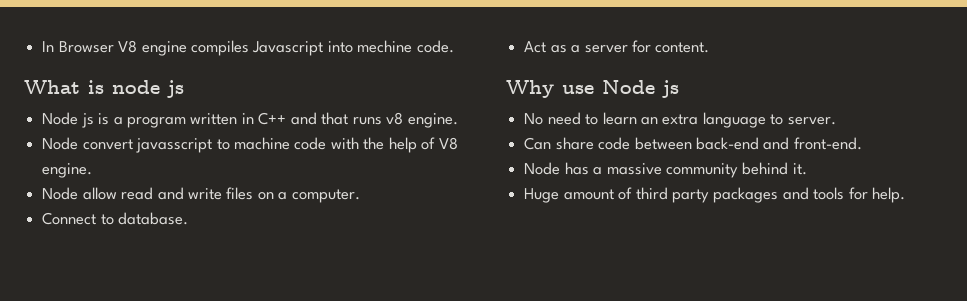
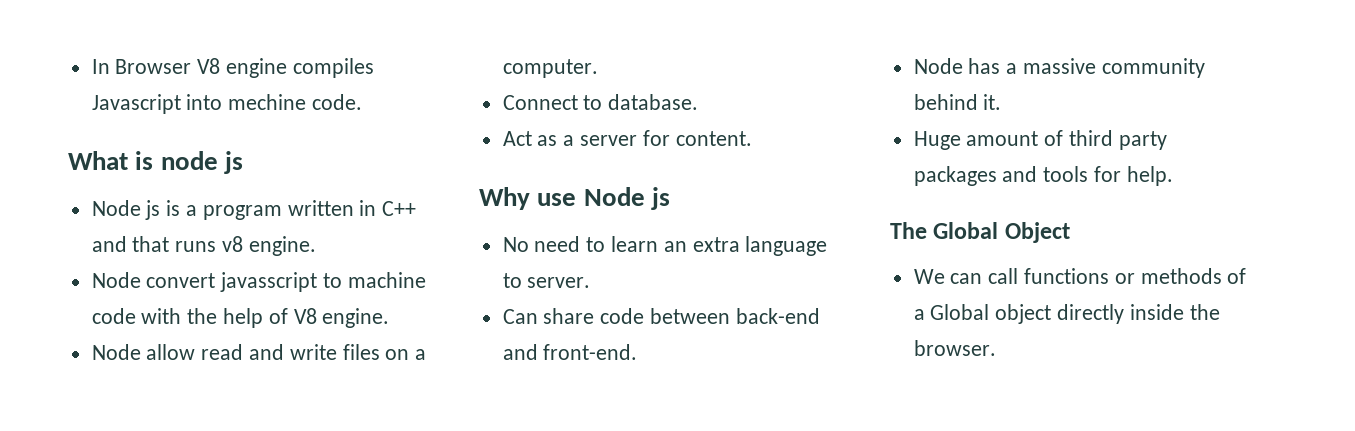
+ The Global Object
+ We can call functions or methods of a Global object directly inside the browser.

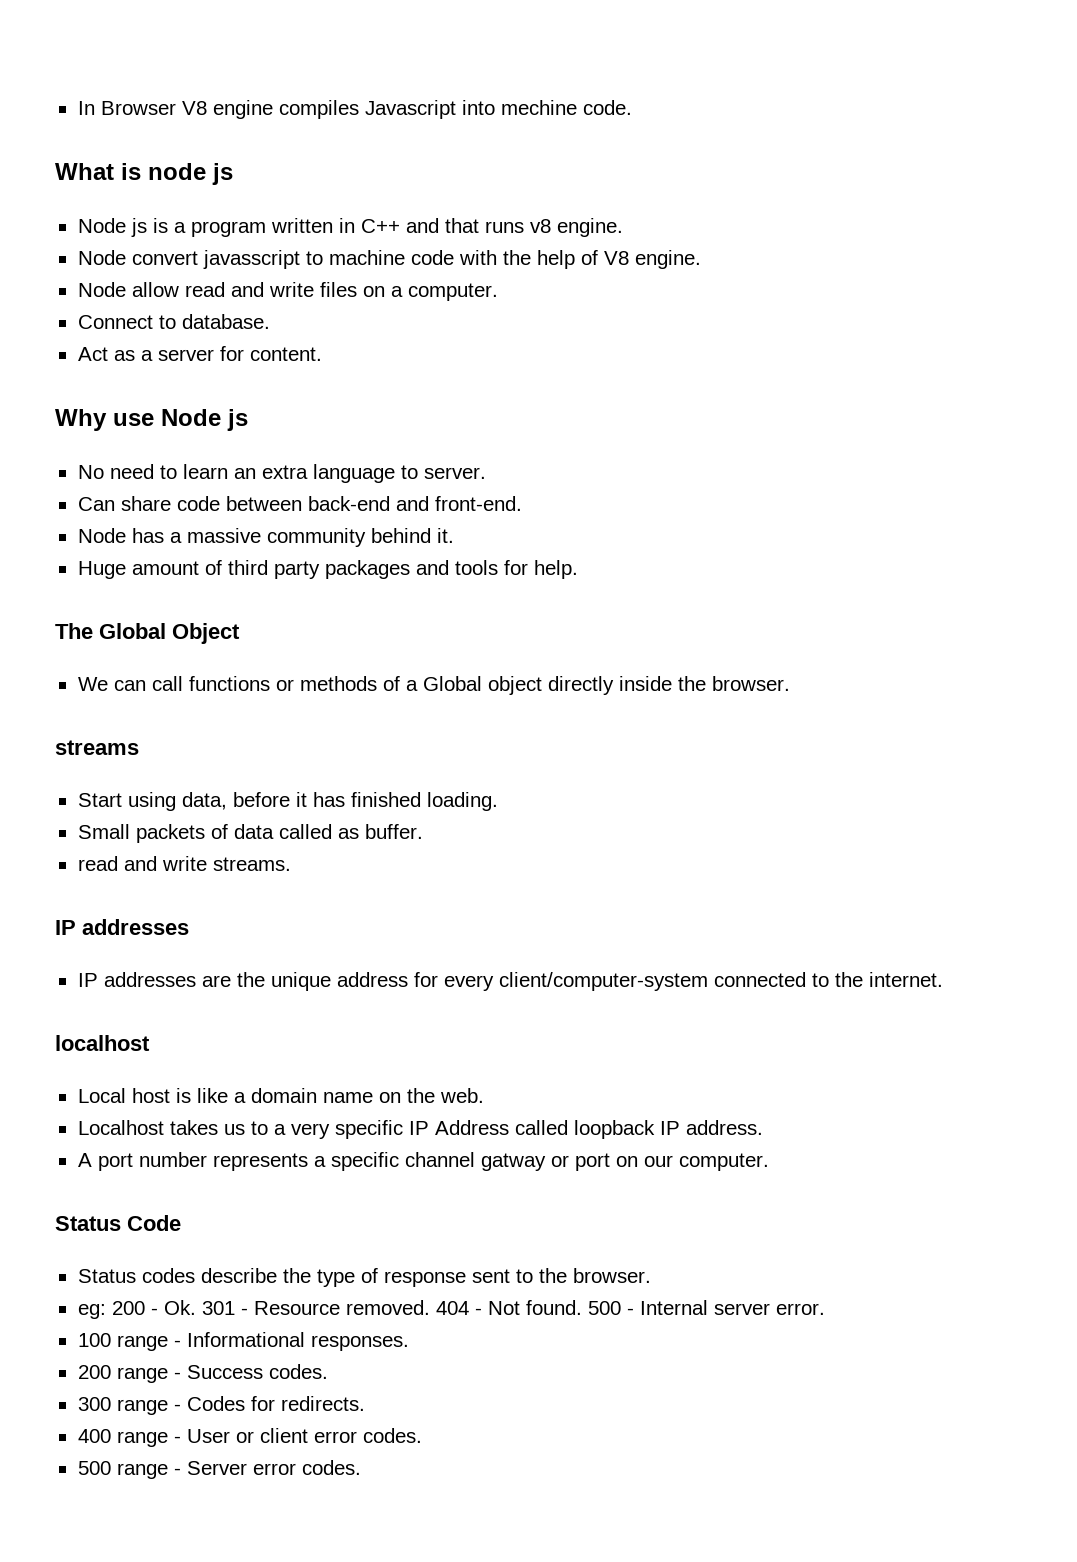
+ streams
+ Start using data, before it has finished loading.
+ Small packets of data called as buffer.
+ read and write streams.
+ IP addresses
+ IP addresses are the unique address for every client/computer-system connected to the internet.
+ localhost
+ Local host is like a domain name on the web.
+ Localhost takes us to a very specific IP Address called loopback IP address.
+ A port number represents a specific channel gatway or port on our computer.
+ Status Code
+ Status codes describe the type of response sent to the browser.
+ eg: 200 - Ok. 301 - Resource removed. 404 - Not found. 500 - Internal server error.
+ 100 range - Informational responses.
+ 200 range - Success codes.
+ 300 range - Codes for redirects.
+ 400 range - User or client error codes.
+ 500 range - Server error codes.

